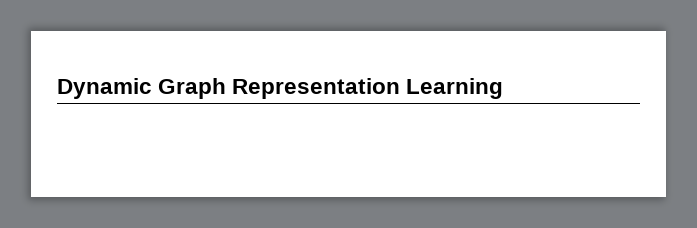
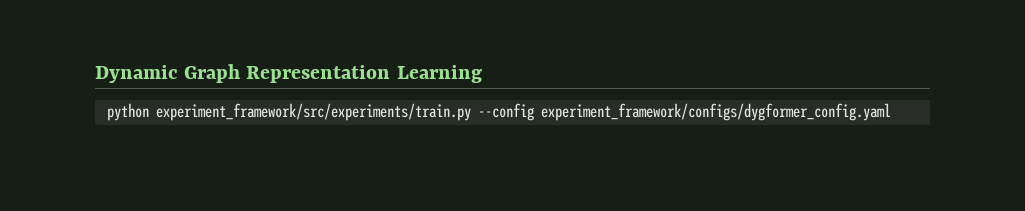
+ python experiment_framework/src/experiments/train.py --config experiment_framework/configs/dygformer_config.yaml

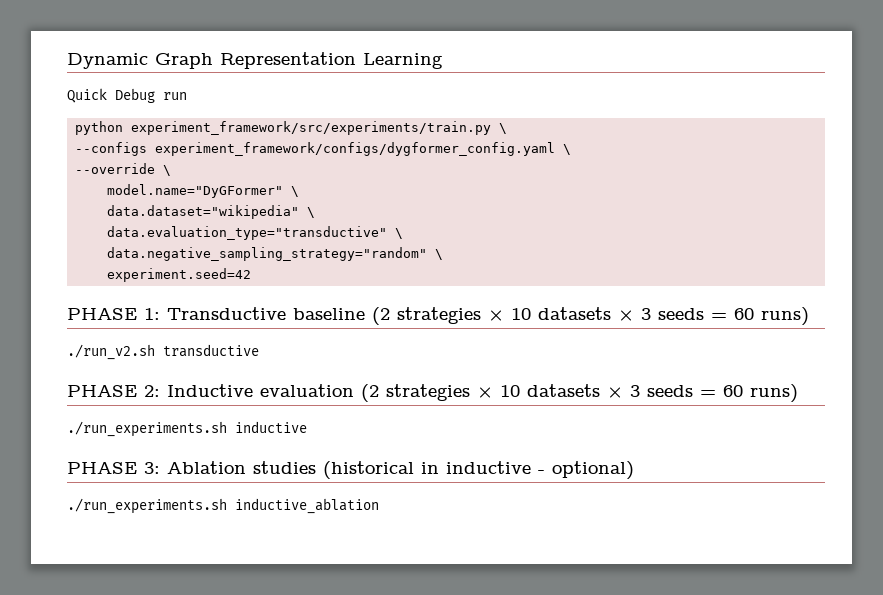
+ Quick Debug run
- python experiment_framework/src/experiments/train.py --config experiment_framework/configs/dygformer_config.yaml
+ python experiment_framework/src/experiments/train.py \
+ --configs experiment_framework/configs/dygformer_config.yaml \
+ --override \
+ model.name="DyGFormer" \
+ data.dataset="wikipedia" \
+ data.evaluation_type="transductive" \
+ data.negative_sampling_strategy="random" \
+ experiment.seed=42
+ PHASE 1: Transductive baseline (2 strategies × 10 datasets × 3 seeds = 60 runs)
+ ./run_v2.sh transductive
+ PHASE 2: Inductive evaluation (2 strategies × 10 datasets × 3 seeds = 60 runs)
+ ./run_experiments.sh inductive
+ PHASE 3: Ablation studies (historical in inductive - optional)
+ ./run_experiments.sh inductive_ablation

